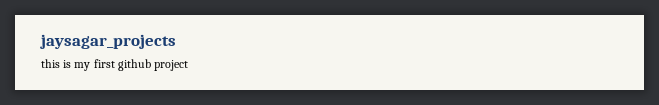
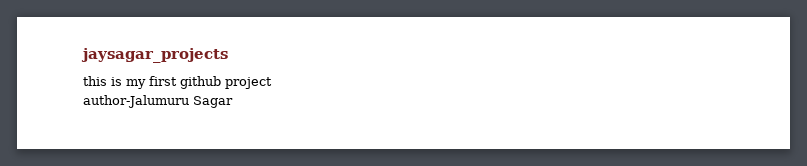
+ author-Jalumuru Sagar

